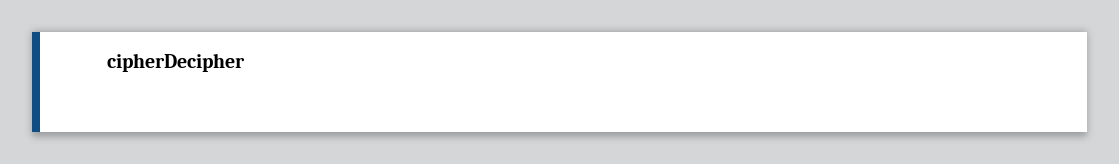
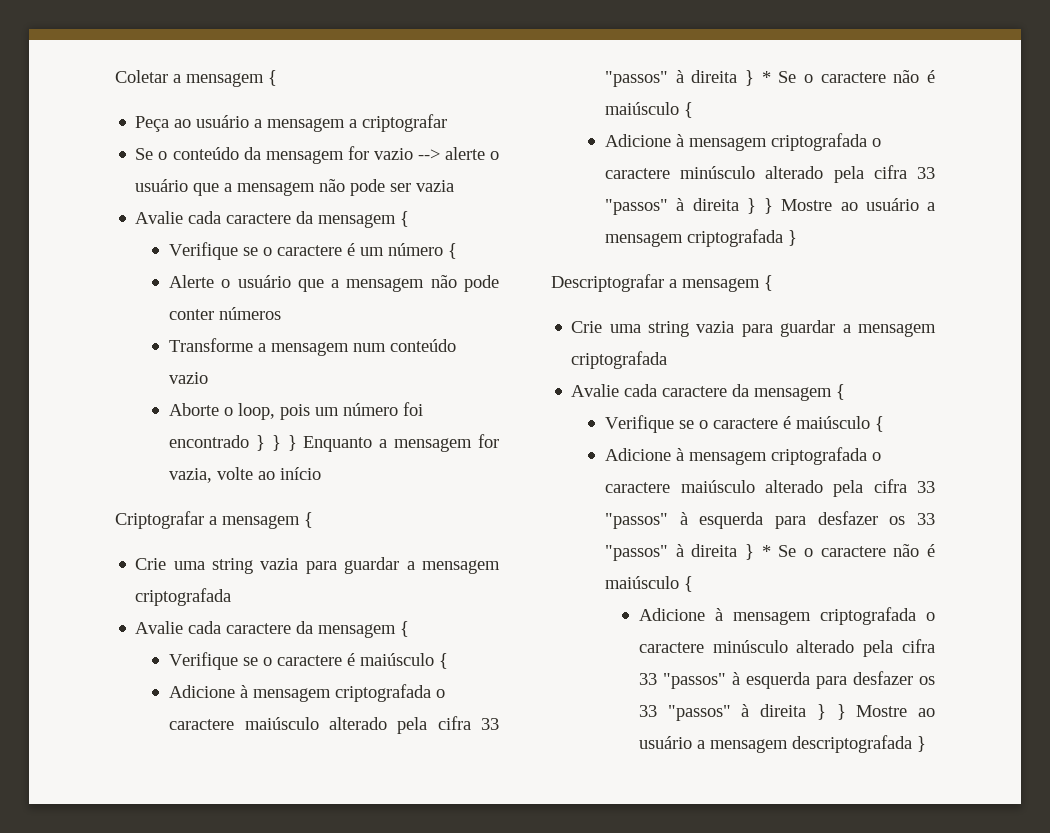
- cipherDecipher
+ Coletar a mensagem {
+ Peça ao usuário a mensagem a criptografar
+ Se o conteúdo da mensagem for vazio --> alerte o usuário que a mensagem não pode ser vazia
+ Avalie cada caractere da mensagem {
+ Verifique se o caractere é um número {
+ Alerte o usuário que a mensagem não pode conter números
+ Transforme a mensagem num conteúdo vazio
+ Aborte o loop, pois um número foi encontrado } } } Enquanto a mensagem for vazia, volte ao início
+ Criptografar a mensagem {
+ Crie uma string vazia para guardar a mensagem criptografada
+ Avalie cada caractere da mensagem {
+ Verifique se o caractere é maiúsculo {
+ Adicione à mensagem criptografada o caractere maiúsculo alterado pela cifra 33 "passos" à direita } * Se o caractere não é maiúsculo {
+ Adicione à mensagem criptografada o caractere minúsculo alterado pela cifra 33 "passos" à direita } } Mostre ao usuário a mensagem criptografada }
+ Descriptografar a mensagem {
+ Crie uma string vazia para guardar a mensagem criptografada
+ Avalie cada caractere da mensagem {
+ Verifique se o caractere é maiúsculo {
+ Adicione à mensagem criptografada o caractere maiúsculo alterado pela cifra 33 "passos" à esquerda para desfazer os 33 "passos" à direita } * Se o caractere não é maiúsculo {
+ Adicione à mensagem criptografada o caractere minúsculo alterado pela cifra 33 "passos" à esquerda para desfazer os 33 "passos" à direita } } Mostre ao usuário a mensagem descriptografada }

